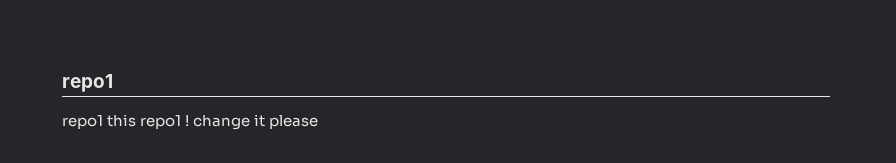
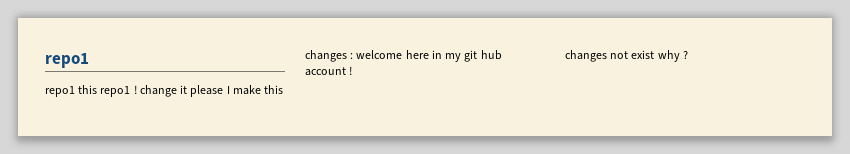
- repo1 this repo1 ! change it please
+ repo1 this repo1 ! change it please I make this changes : welcome here in my git hub account !
+ changes not exist why ?

